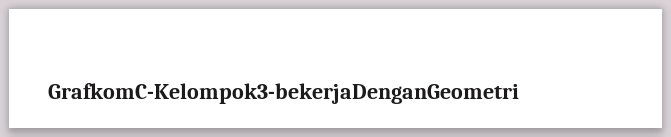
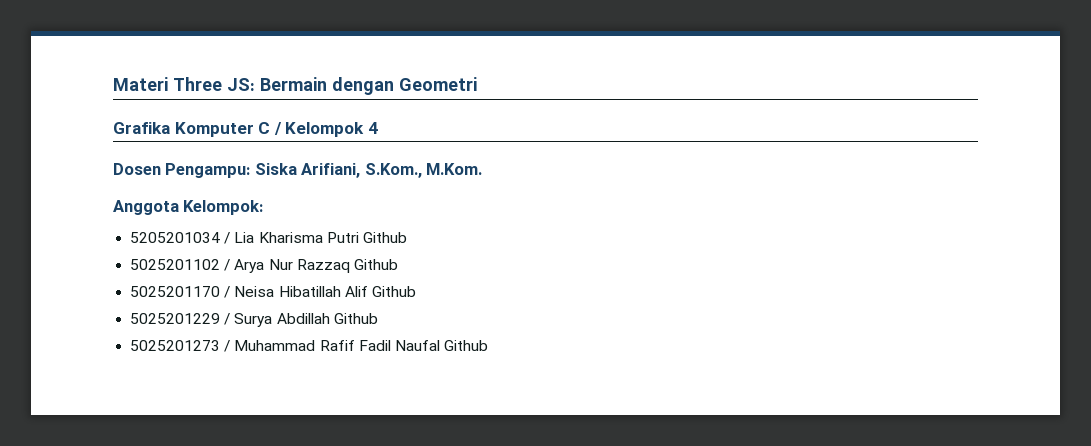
- GrafkomC-Kelompok3-bekerjaDenganGeometri
+ Materi Three JS: Bermain dengan Geometri
+ Grafika Komputer C / Kelompok 4
+ Dosen Pengampu: Siska Arifiani, S.Kom., M.Kom.
+ Anggota Kelompok:
+ 5205201034 / Lia Kharisma Putri Github
+ 5025201102 / Arya Nur Razzaq Github
+ 5025201170 / Neisa Hibatillah Alif Github
+ 5025201229 / Surya Abdillah Github
+ 5025201273 / Muhammad Rafif Fadil Naufal Github

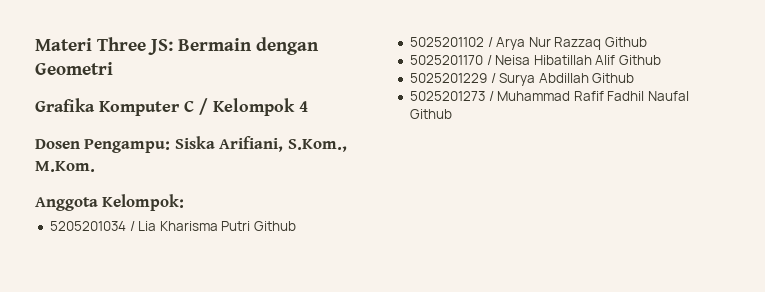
- 5025201273 / Muhammad Rafif Fadil Naufal Github
+ 5025201273 / Muhammad Rafif Fadhil Naufal Github

